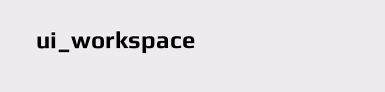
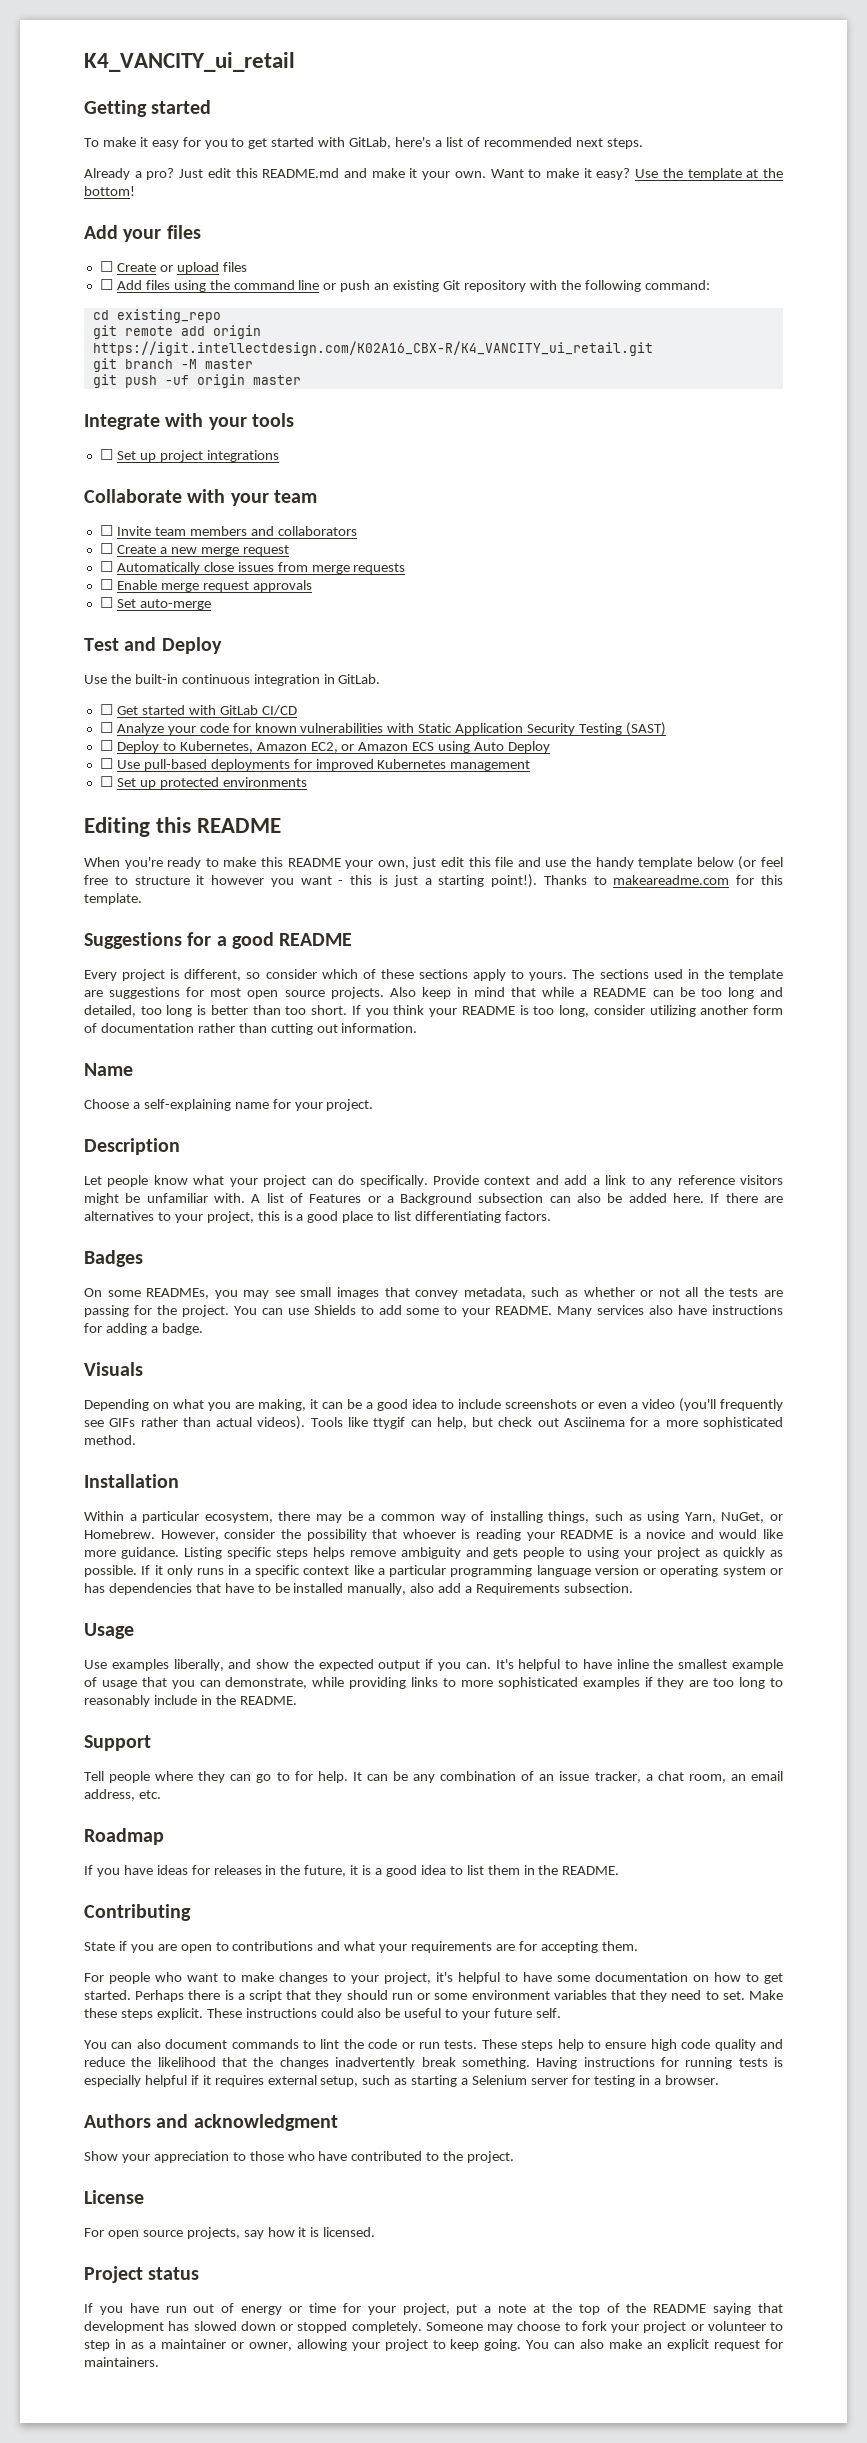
- ui_workspace
+ K4_VANCITY_ui_retail
+ Getting started
+ To make it easy for you to get started with GitLab, here's a list of recommended next steps.
+ Already a pro? Just edit this README.md and make it your own. Want to make it easy? Use the template at the bottom!
+ Add your files
+ ☐ Create or upload files
+ ☐ Add files using the command line or push an existing Git repository with the following command:
+ cd existing_repo
+ git remote add origin https://igit.intellectdesign.com/K02A16_CBX-R/K4_VANCITY_ui_retail.git
+ git branch -M master
+ git push -uf origin master
+ Integrate with your tools
+ ☐ Set up project integrations
+ Collaborate with your team
+ ☐ Invite team members and collaborators
+ ☐ Create a new merge request
+ ☐ Automatically close issues from merge requests
+ ☐ Enable merge request approvals
+ ☐ Set auto-merge
+ Test and Deploy
+ Use the built-in continuous integration in GitLab.
+ ☐ Get started with GitLab CI/CD
+ ☐ Analyze your code for known vulnerabilities with Static Application Security Testing (SAST)
+ ☐ Deploy to Kubernetes, Amazon EC2, or Amazon ECS using Auto Deploy
+ ☐ Use pull-based deployments for improved Kubernetes management
+ ☐ Set up protected environments
+ Editing this README
+ When you're ready to make this README your own, just edit this file and use the handy template below (or feel free to structure it however you want - this is just a starting point!). Thanks to makeareadme.com for this template.
+ Suggestions for a good README
+ Every project is different, so consider which of these sections apply to yours. The sections used in the template are suggestions for most open source projects. Also keep in mind that while a README can be too long and detailed, too long is better than too short. If you think your README is too long, consider utilizing another form of documentation rather than cutting out information.
+ Name
+ Choose a self-explaining name for your project.
+ Description
+ Let people know what your project can do specifically. Provide context and add a link to any reference visitors might be unfamiliar with. A list of Features or a Background subsection can also be added here. If there are alternatives to your project, this is a good place to list differentiating factors.
+ Badges
+ On some READMEs, you may see small images that convey metadata, such as whether or not all the tests are passing for the project. You can use Shields to add some to your README. Many services also have instructions for adding a badge.
+ Visuals
+ Depending on what you are making, it can be a good idea to include screenshots or even a video (you'll frequently see GIFs rather than actual videos). Tools like ttygif can help, but check out Asciinema for a more sophisticated method.
+ Installation
+ Within a particular ecosystem, there may be a common way of installing things, such as using Yarn, NuGet, or Homebrew. However, consider the possibility that whoever is reading your README is a novice and would like more guidance. Listing specific steps helps remove ambiguity and gets people to using your project as quickly as possible. If it only runs in a specific context like a particular programming language version or operating system or has dependencies that have to be installed manually, also add a Requirements subsection.
+ Usage
+ Use examples liberally, and show the expected output if you can. It's helpful to have inline the smallest example of usage that you can demonstrate, while providing links to more sophisticated examples if they are too long to reasonably include in the README.
+ Support
+ Tell people where they can go to for help. It can be any combination of an issue tracker, a chat room, an email address, etc.
+ Roadmap
+ If you have ideas for releases in the future, it is a good idea to list them in the README.
+ Contributing
+ State if you are open to contributions and what your requirements are for accepting them.
+ For people who want to make changes to your project, it's helpful to have some documentation on how to get started. Perhaps there is a script that they should run or some environment variables that they need to set. Make these steps explicit. These instructions could also be useful to your future self.
+ You can also document commands to lint the code or run tests. These steps help to ensure high code quality and reduce the likelihood that the changes inadvertently break something. Having instructions for running tests is especially helpful if it requires external setup, such as starting a Selenium server for testing in a browser.
+ Authors and acknowledgment
+ Show your appreciation to those who have contributed to the project.
+ License
+ For open source projects, say how it is licensed.
+ Project status
+ If you have run out of energy or time for your project, put a note at the top of the README saying that development has slowed down or stopped completely. Someone may choose to fork your project or volunteer to step in as a maintainer or owner, allowing your project to keep going. You can also make an explicit request for maintainers.

